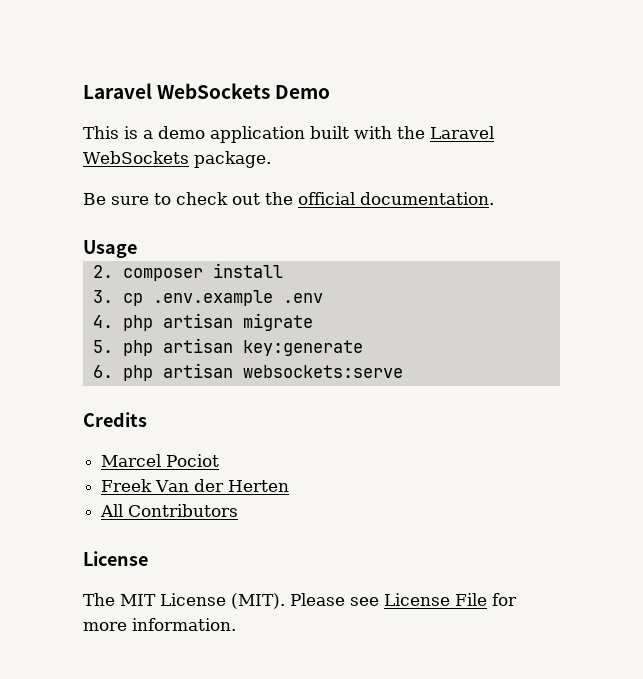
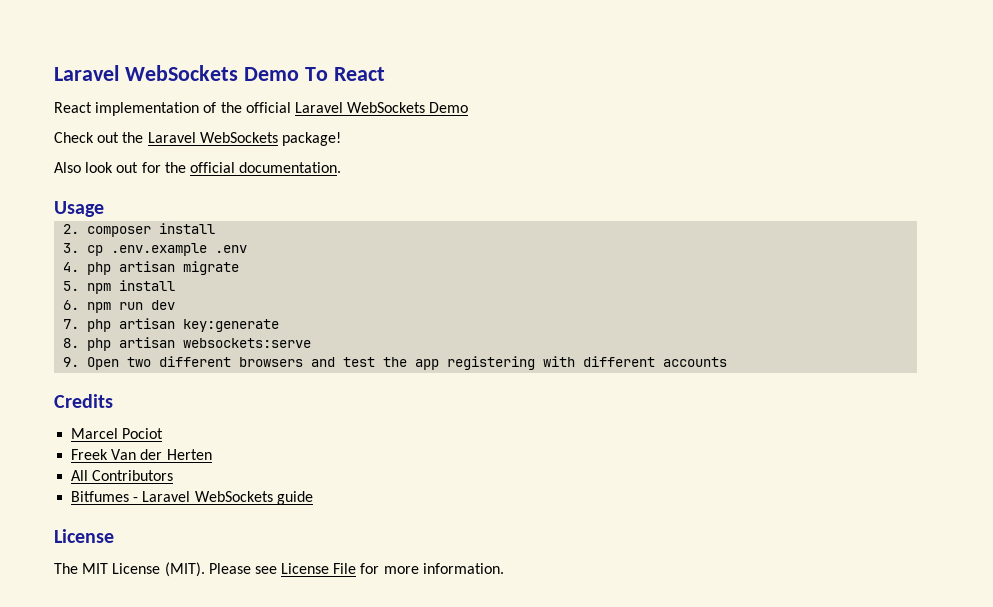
- Laravel WebSockets Demo
- This is a demo application built with the Laravel WebSockets package.
- Be sure to check out the official documentation.
+ Laravel WebSockets Demo To React
+ React implementation of the official Laravel WebSockets Demo
+ Check out the Laravel WebSockets package!
+ Also look out for the official documentation.
- 5. php artisan key:generate
+ 5. npm install
+ 6. npm run dev
+ 7. php artisan key:generate
- 6. php artisan websockets:serve
+ 8. php artisan websockets:serve
+ 9. Open two different browsers and test the app registering with different accounts
+ Bitfumes - Laravel WebSockets guide

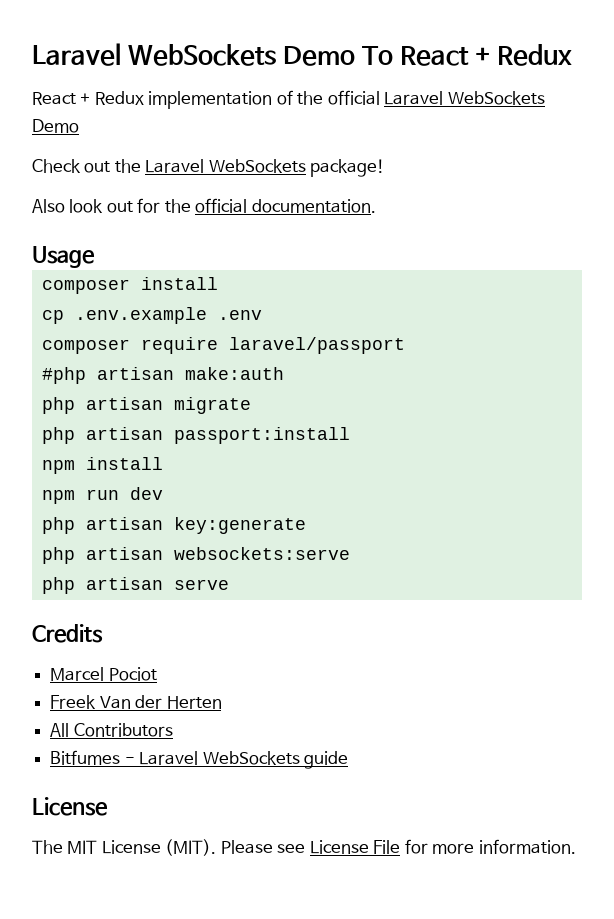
- Laravel WebSockets Demo To React
- React implementation of the official Laravel WebSockets Demo
+ Laravel WebSockets Demo To React + Redux
+ React + Redux implementation of the official Laravel WebSockets Demo
- 2. composer install
+ composer install
- 3. cp .env.example .env
+ cp .env.example .env
- 4. php artisan migrate
+ composer require laravel/passport
+ #php artisan make:auth
+ php artisan migrate
- 5. npm install
+ php artisan passport:install
+ npm install
- 6. npm run dev
+ npm run dev
- 7. php artisan key:generate
+ php artisan key:generate
- 8. php artisan websockets:serve
+ php artisan websockets:serve
- 9. Open two different browsers and test the app registering with different accounts
+ php artisan serve

